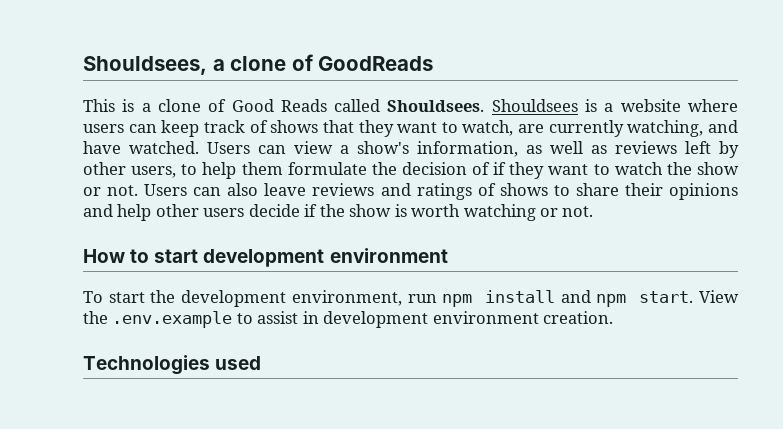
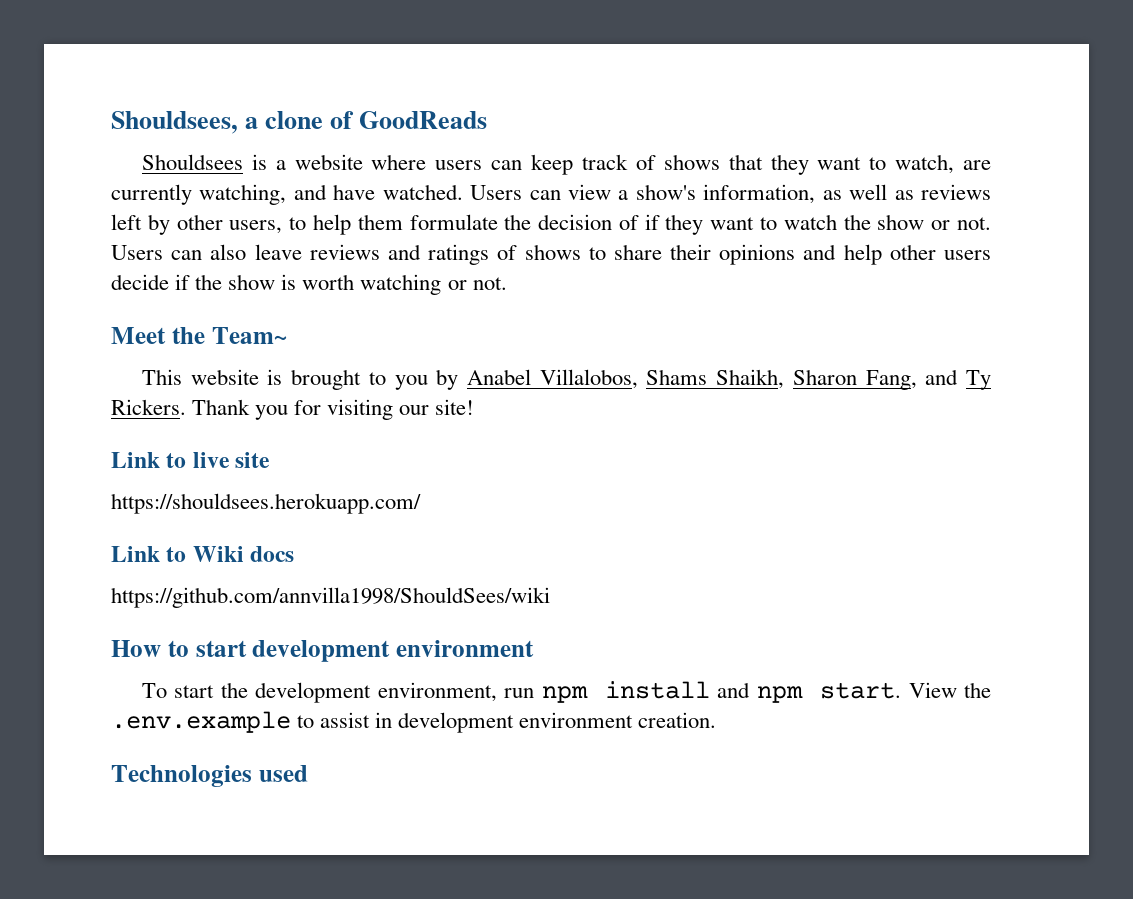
- This is a clone of Good Reads called Shouldsees.
+ Meet the Team~
+ This website is brought to you by Anabel Villalobos, Shams Shaikh, Sharon Fang, and Ty Rickers. Thank you for visiting our site!
+ Link to live site
+ https://shouldsees.herokuapp.com/
+ Link to Wiki docs
+ https://github.com/annvilla1998/ShouldSees/wiki

